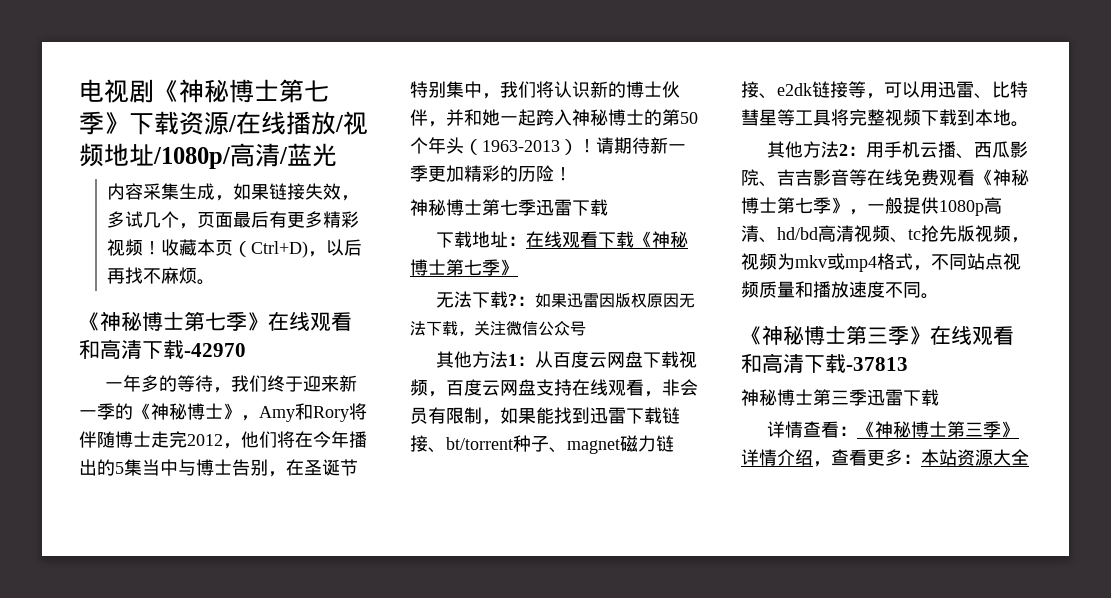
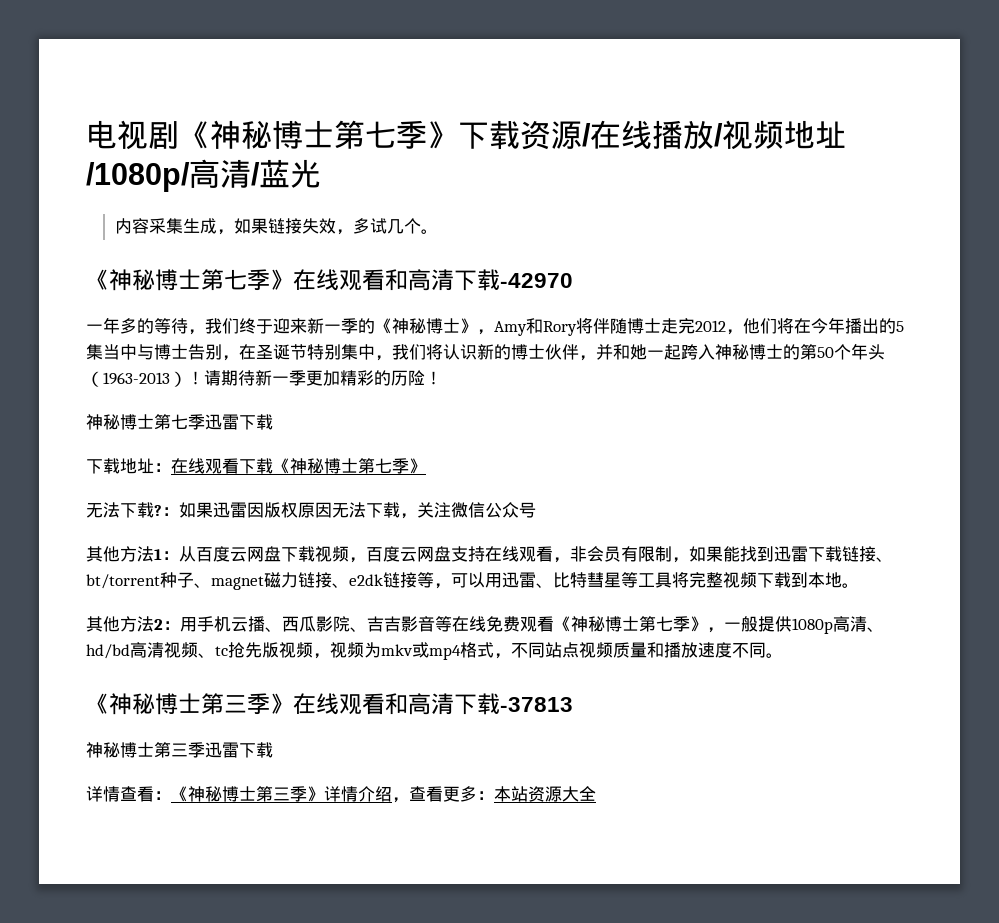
- 内容采集生成，如果链接失效，多试几个，页面最后有更多精彩视频！收藏本页（Ctrl+D)，以后再找不麻烦。
+ 内容采集生成，如果链接失效，多试几个。

